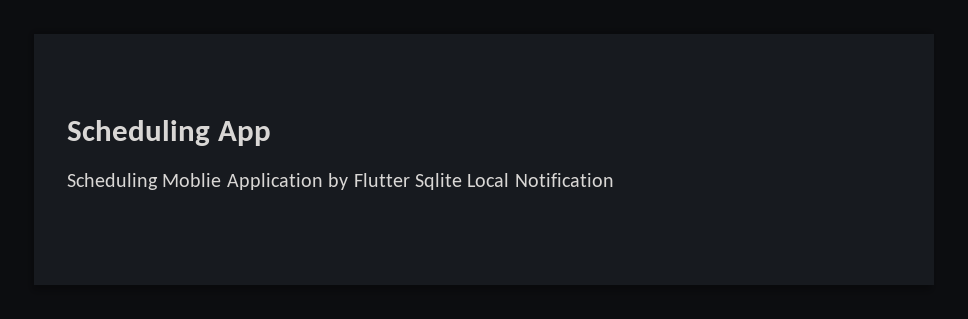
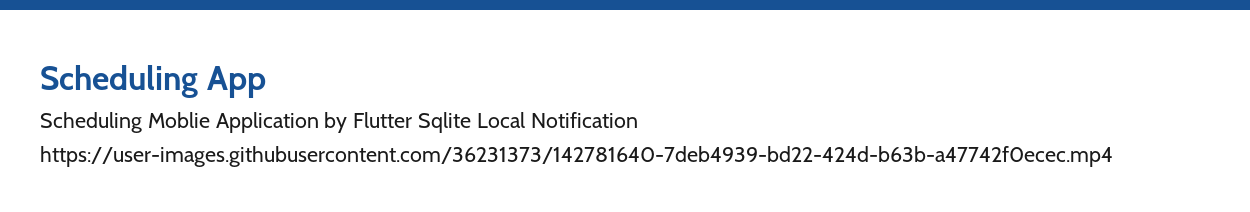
+ https://user-images.githubusercontent.com/36231373/142781640-7deb4939-bd22-424d-b63b-a47742f0ecec.mp4

